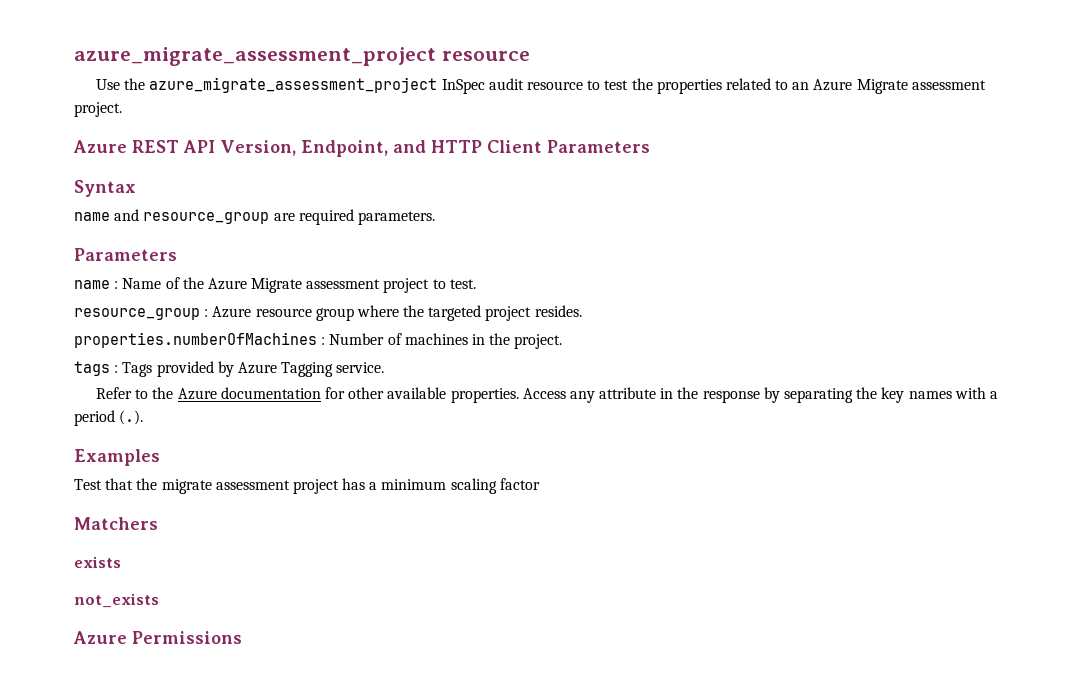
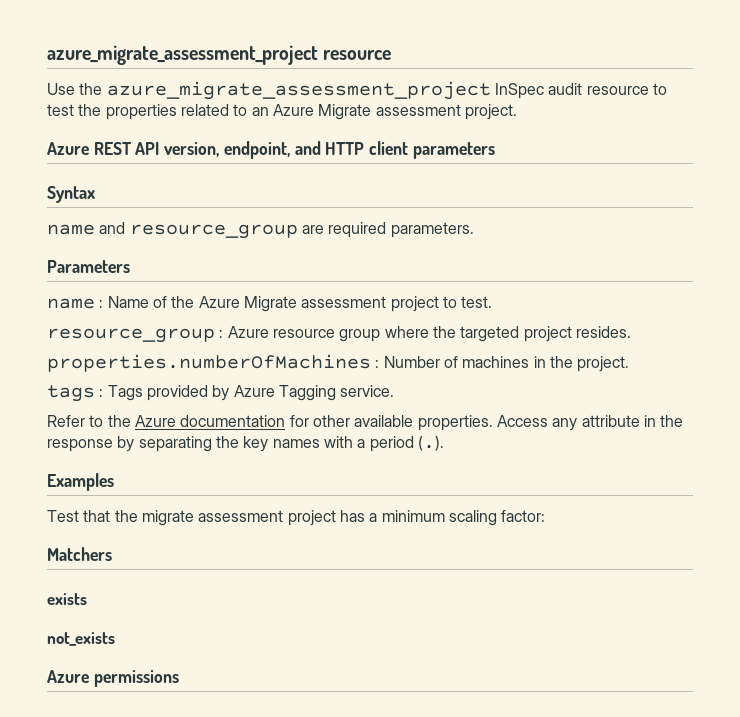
- Azure REST API Version, Endpoint, and HTTP Client Parameters
+ Azure REST API version, endpoint, and HTTP client parameters
- Test that the migrate assessment project has a minimum scaling factor
+ Test that the migrate assessment project has a minimum scaling factor:
- Azure Permissions
+ Azure permissions

